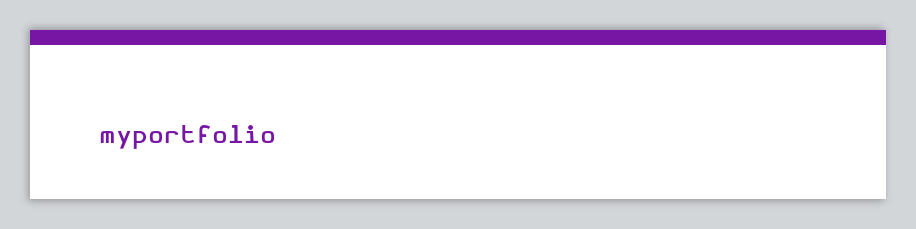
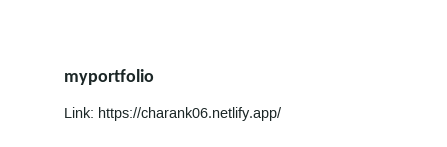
+ Link: https://charank06.netlify.app/

